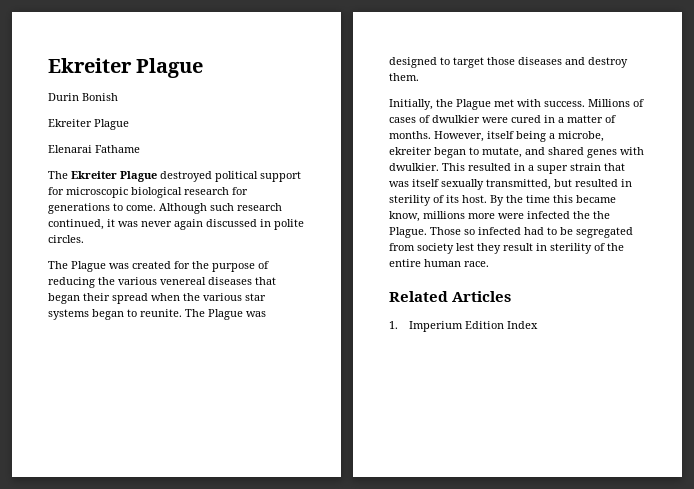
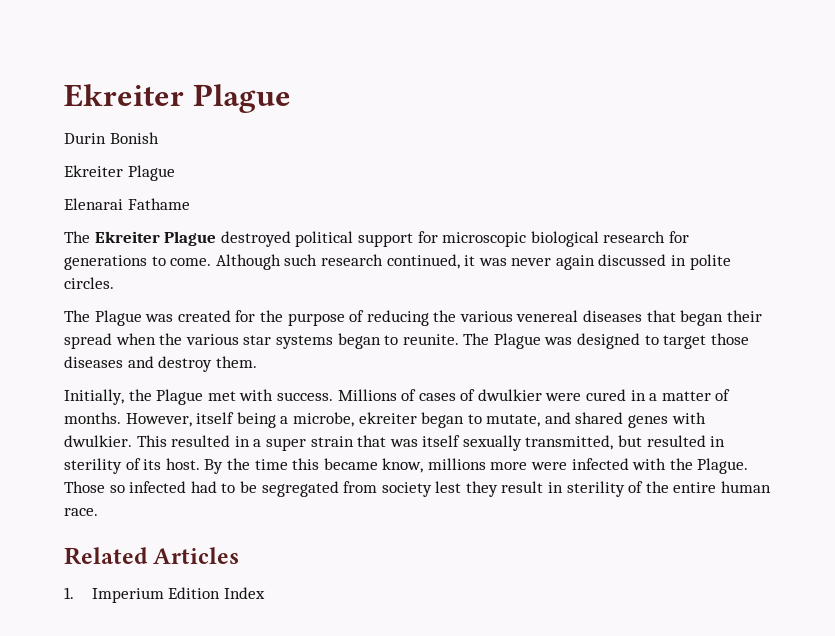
- By the time this became know, millions more were infected the the Plague.
+ By the time this became know, millions more were infected with the Plague.

